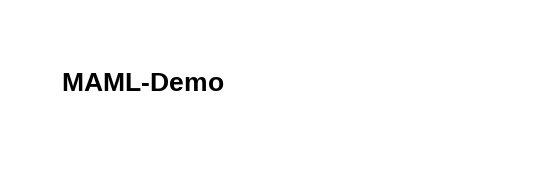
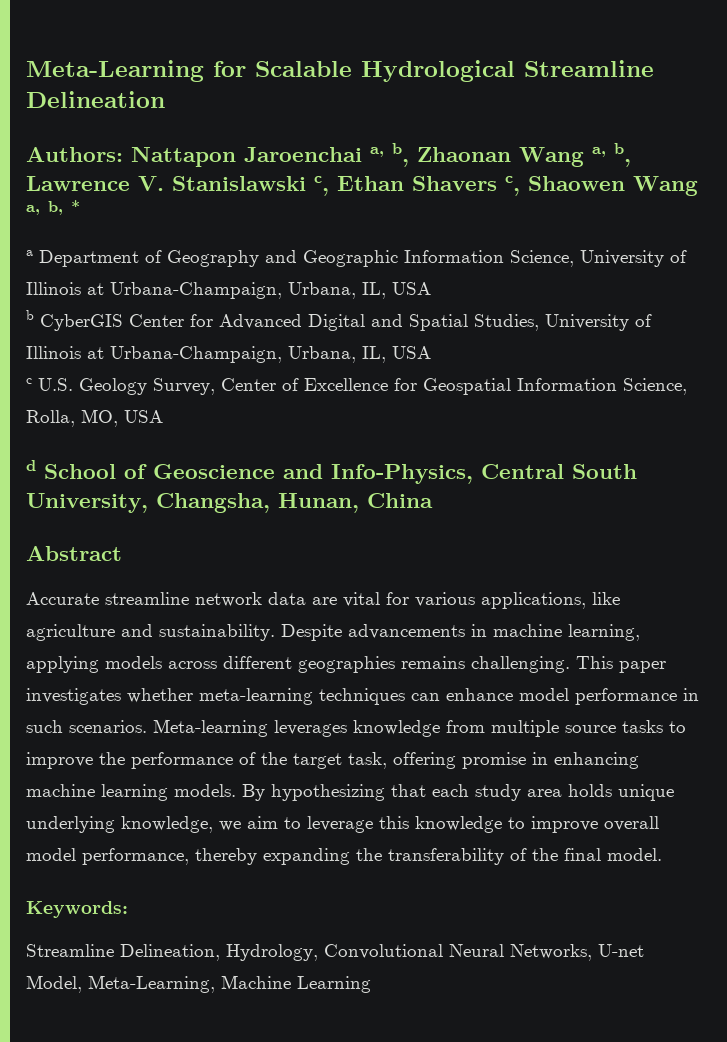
- MAML-Demo
+ Meta-Learning for Scalable Hydrological Streamline Delineation
+ Authors: Nattapon Jaroenchai a, b, Zhaonan Wang a, b, Lawrence V. Stanislawski c, Ethan Shavers c, Shaowen Wang a, b, *
+ a Department of Geography and Geographic Information Science, University of Illinois at Urbana-Champaign, Urbana, IL, USA
+ b CyberGIS Center for Advanced Digital and Spatial Studies, University of Illinois at Urbana-Champaign, Urbana, IL, USA
+ c U.S. Geology Survey, Center of Excellence for Geospatial Information Science, Rolla, MO, USA
+ d School of Geoscience and Info-Physics, Central South University, Changsha, Hunan, China
+ Abstract
+ Accurate streamline network data are vital for various applications, like agriculture and sustainability. Despite advancements in machine learning, applying models across different geographies remains challenging. This paper investigates whether meta-learning techniques can enhance model performance in such scenarios. Meta-learning leverages knowledge from multiple source tasks to improve the performance of the target task, offering promise in enhancing machine learning models. By hypothesizing that each study area holds unique underlying knowledge, we aim to leverage this knowledge to improve overall model performance, thereby expanding the transferability of the final model.
+ Keywords:
+ Streamline Delineation, Hydrology, Convolutional Neural Networks, U-net Model, Meta-Learning, Machine Learning

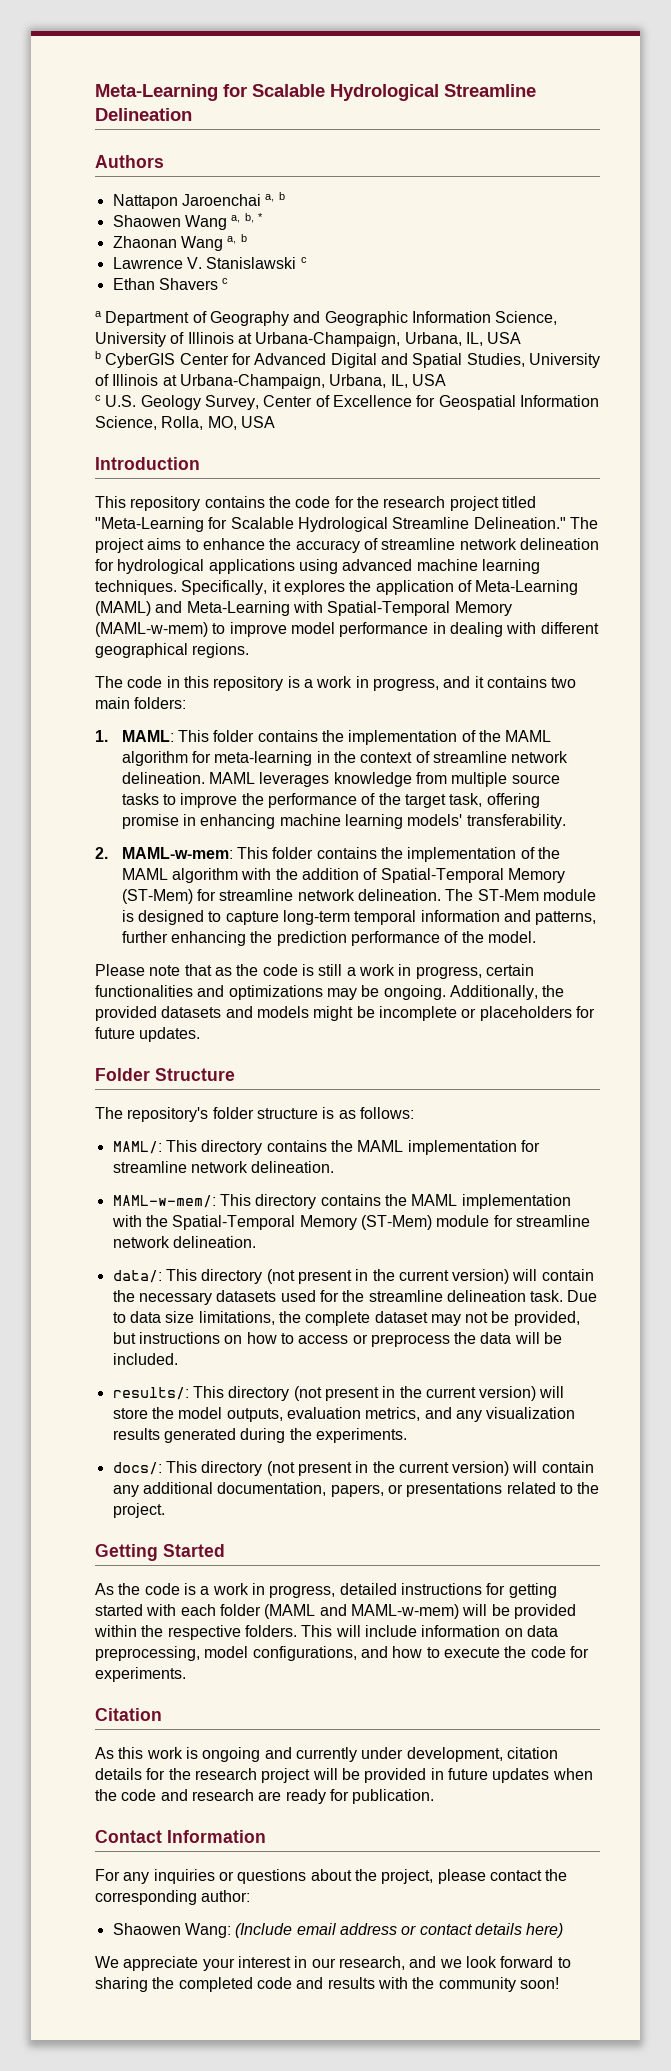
- Authors: Nattapon Jaroenchai a, b, Zhaonan Wang a, b, Lawrence V. Stanislawski c, Ethan Shavers c, Shaowen Wang a, b, *
+ Authors
+ Nattapon Jaroenchai a, b
+ Shaowen Wang a, b, *
+ Zhaonan Wang a, b
+ Lawrence V. Stanislawski c
+ Ethan Shavers c
- d School of Geoscience and Info-Physics, Central South University, Changsha, Hunan, China
- Abstract
- Accurate streamline network data are vital for various applications, like agriculture and sustainability. Despite advancements in machine learning, applying models across different geographies remains challenging. This paper investigates whether meta-learning techniques can enhance model performance in such scenarios. Meta-learning leverages knowledge from multiple source tasks to improve the performance of the target task, offering promise in enhancing machine learning models. By hypothesizing that each study area holds unique underlying knowledge, we aim to leverage this knowledge to improve overall model performance, thereby expanding the transferability of the final model.
- Keywords:
- Streamline Delineation, Hydrology, Convolutional Neural Networks, U-net Model, Meta-Learning, Machine Learning
+ Introduction
+ This repository contains the code for the research project titled "Meta-Learning for Scalable Hydrological Streamline Delineation." The project aims to enhance the accuracy of streamline network delineation for hydrological applications using advanced machine learning techniques. Specifically, it explores the application of Meta-Learning (MAML) and Meta-Learning with Spatial-Temporal Memory (MAML-w-mem) to improve model performance in dealing with different geographical regions.
+ The code in this repository is a work in progress, and it contains two main folders:
+ 1. MAML: This folder contains the implementation of the MAML algorithm for meta-learning in the context of streamline network delineation. MAML leverages knowledge from multiple source tasks to improve the performance of the target task, offering promise in enhancing machine learning models' transferability.
+ 2. MAML-w-mem: This folder contains the implementation of the MAML algorithm with the addition of Spatial-Temporal Memory (ST-Mem) for streamline network delineation. The ST-Mem module is designed to capture long-term temporal information and patterns, further enhancing the prediction performance of the model.
+ Please note that as the code is still a work in progress, certain functionalities and optimizations may be ongoing. Additionally, the provided datasets and models might be incomplete or placeholders for future updates.
+ Folder Structure
+ The repository's folder structure is as follows:
+ MAML/: This directory contains the MAML implementation for streamline network delineation.
+ MAML-w-mem/: This directory contains the MAML implementation with the Spatial-Temporal Memory (ST-Mem) module for streamline network delineation.
+ data/: This directory (not present in the current version) will contain the necessary datasets used for the streamline delineation task. Due to data size limitations, the complete dataset may not be provided, but instructions on how to access or preprocess the data will be included.
+ results/: This directory (not present in the current version) will store the model outputs, evaluation metrics, and any visualization results generated during the experiments.
+ docs/: This directory (not present in the current version) will contain any additional documentation, papers, or presentations related to the project.
+ Getting Started
+ As the code is a work in progress, detailed instructions for getting started with each folder (MAML and MAML-w-mem) will be provided within the respective folders. This will include information on data preprocessing, model configurations, and how to execute the code for experiments.
+ Citation
+ As this work is ongoing and currently under development, citation details for the research project will be provided in future updates when the code and research are ready for publication.
+ Contact Information
+ For any inquiries or questions about the project, please contact the corresponding author:
+ Shaowen Wang: (Include email address or contact details here)
+ We appreciate your interest in our research, and we look forward to sharing the completed code and results with the community soon!

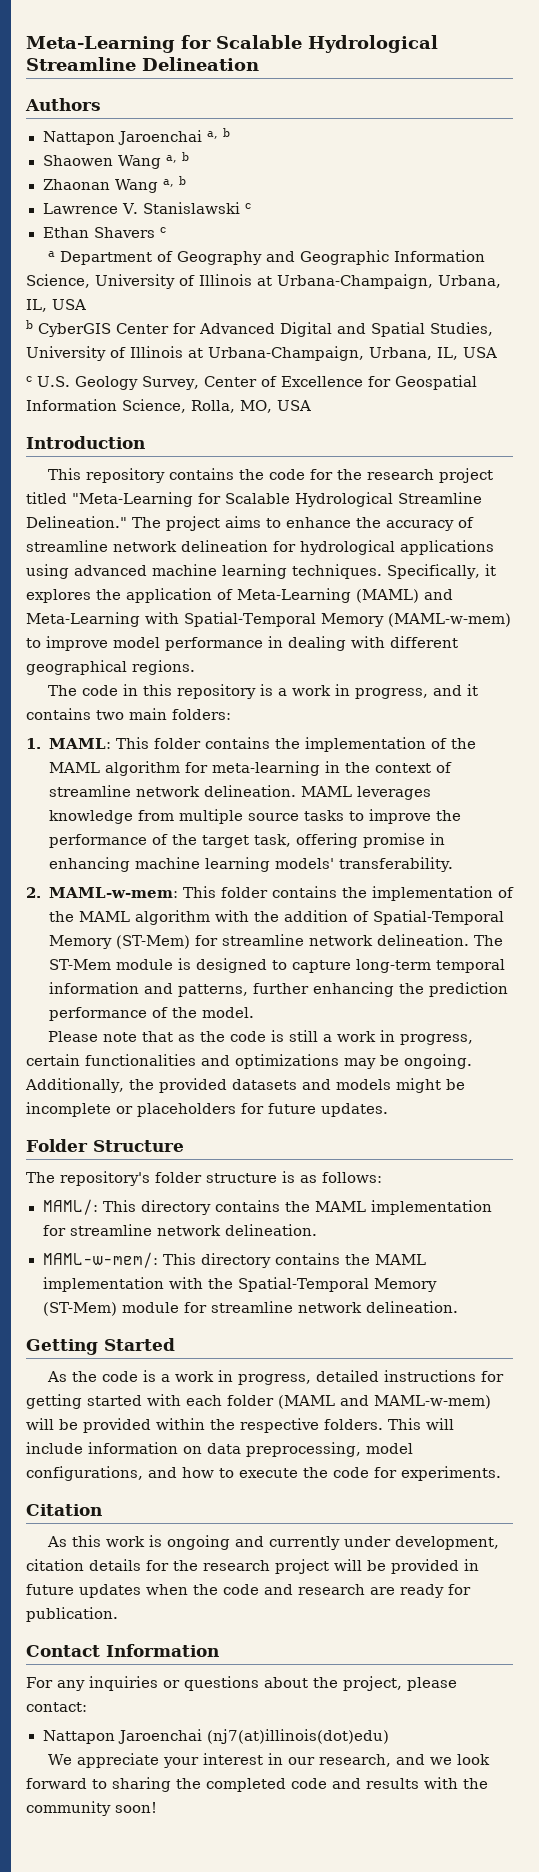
- Shaowen Wang a, b, *
+ Shaowen Wang a, b
- data/: This directory (not present in the current version) will contain the necessary datasets used for the streamline delineation task. Due to data size limitations, the complete dataset may not be provided, but instructions on how to access or preprocess the data will be included.
- results/: This directory (not present in the current version) will store the model outputs, evaluation metrics, and any visualization results generated during the experiments.
- docs/: This directory (not present in the current version) will contain any additional documentation, papers, or presentations related to the project.
- For any inquiries or questions about the project, please contact the corresponding author:
- Shaowen Wang: (Include email address or contact details here)
+ For any inquiries or questions about the project, please contact:
+ Nattapon Jaroenchai (nj7(at)illinois(dot)edu)

